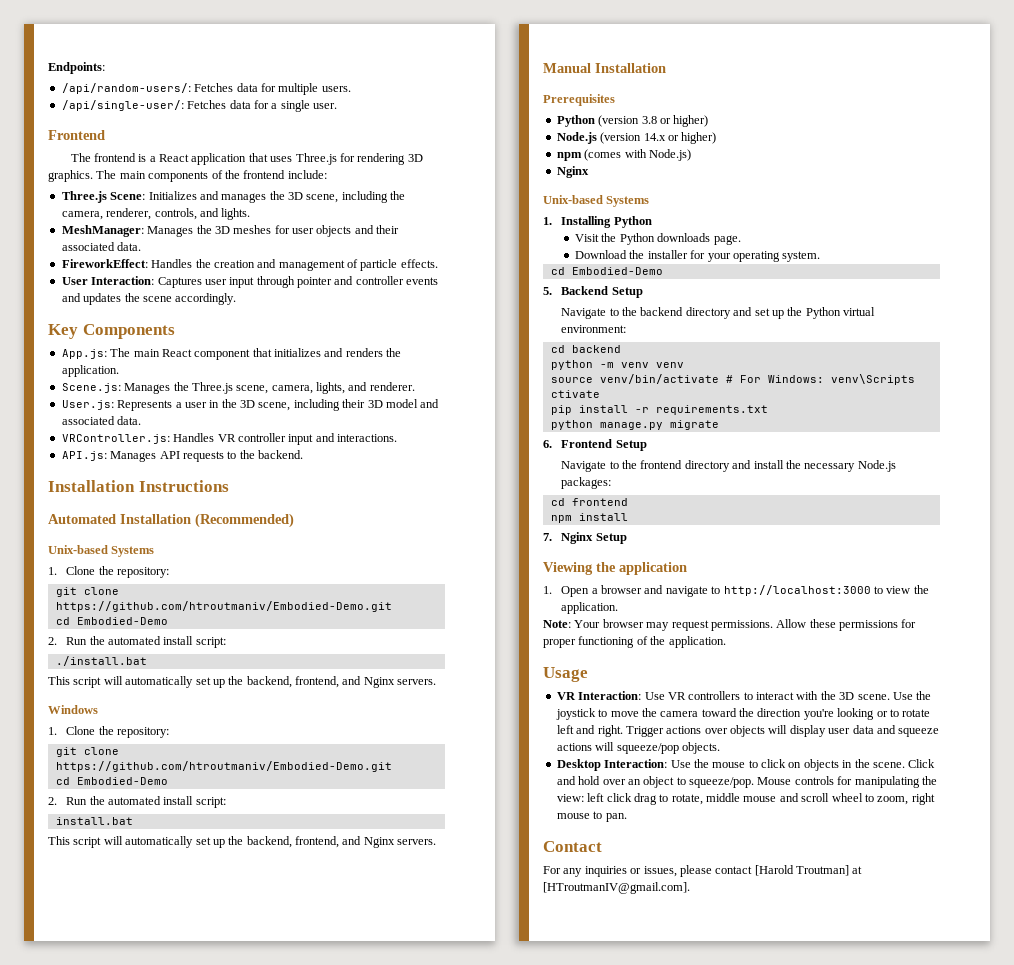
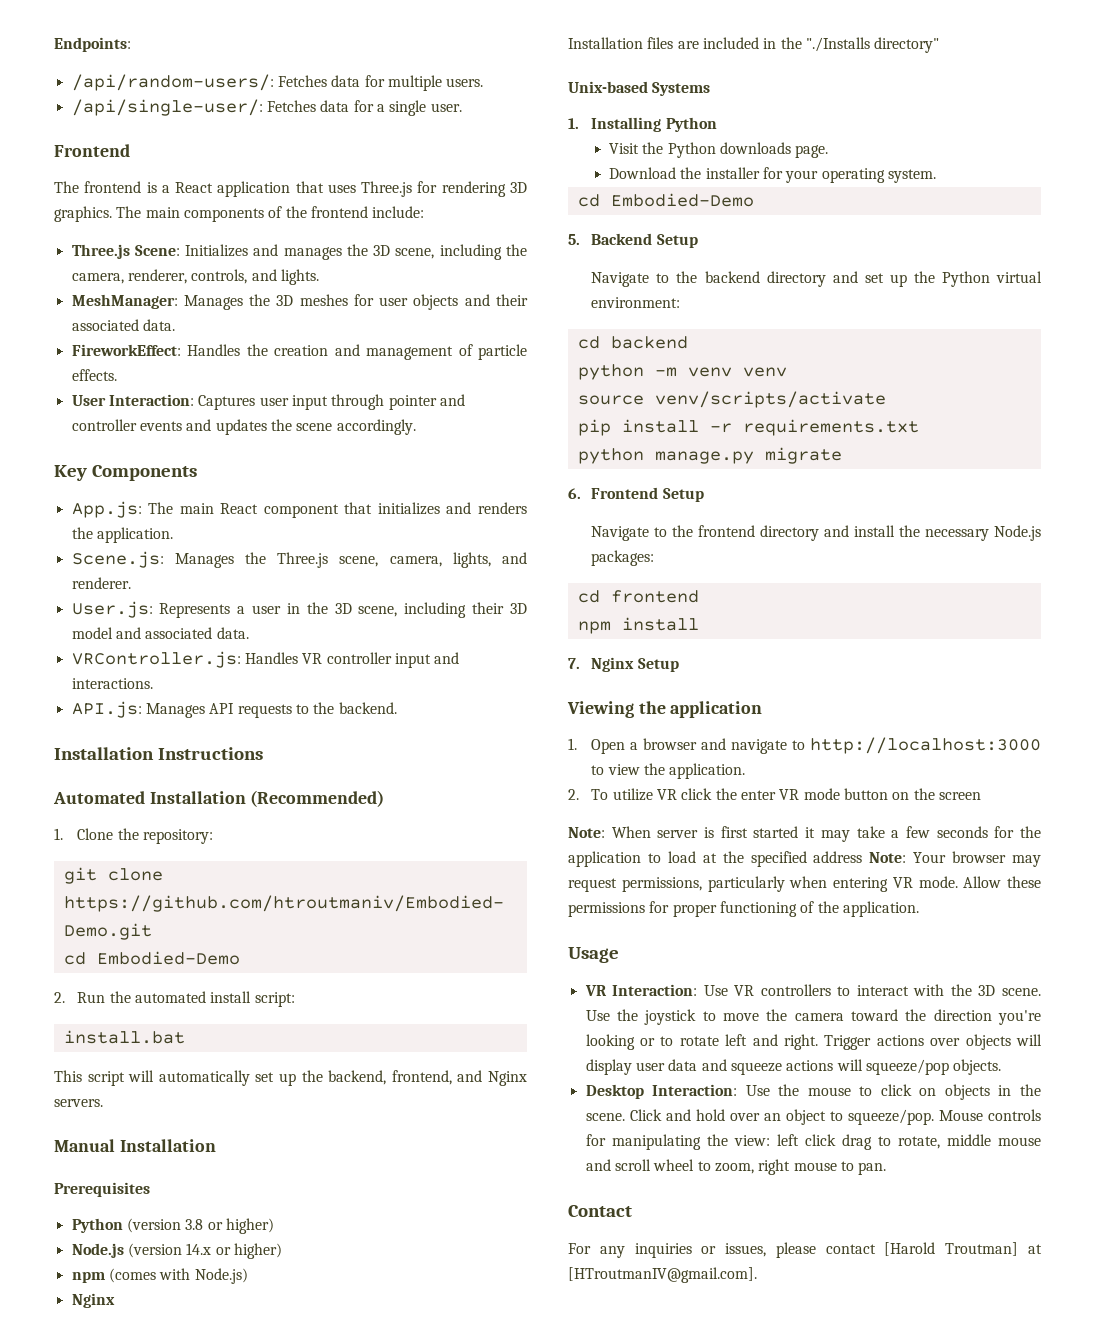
  Automated Installation (Recommended)
- Unix-based Systems
- 1. Clone the repository:
- git clone https://github.com/htroutmaniv/Embodied-Demo.git
- cd Embodied-Demo
- 2. Run the automated install script:
- ./install.bat
- This script will automatically set up the backend, frontend, and Nginx servers.
- Windows
+ Installation files are included in the "./Installs directory"
- source venv/bin/activate # For Windows: venv\Scripts ctivate
+ source venv/scripts/activate
- Note: Your browser may request permissions.
+ 2. To utilize VR click the enter VR mode button on the screen
+ Note: When server is first started it may take a few seconds for the application to load at the specified address Note: Your browser may request permissions, particularly when entering VR mode.

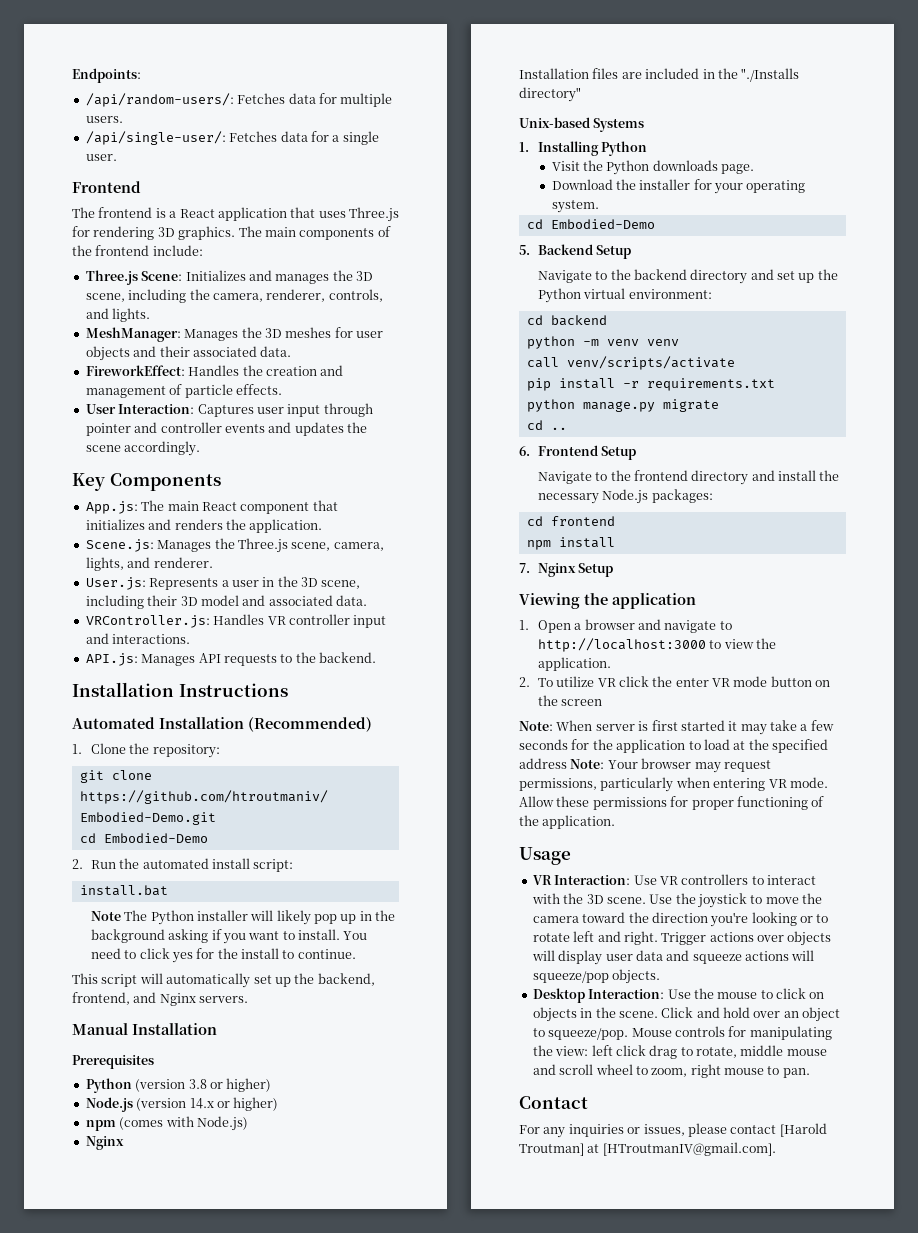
+ Note The Python installer will likely pop up in the background asking if you want to install. You need to click yes for the install to continue.
- source venv/scripts/activate
+ call venv/scripts/activate
+ cd ..

